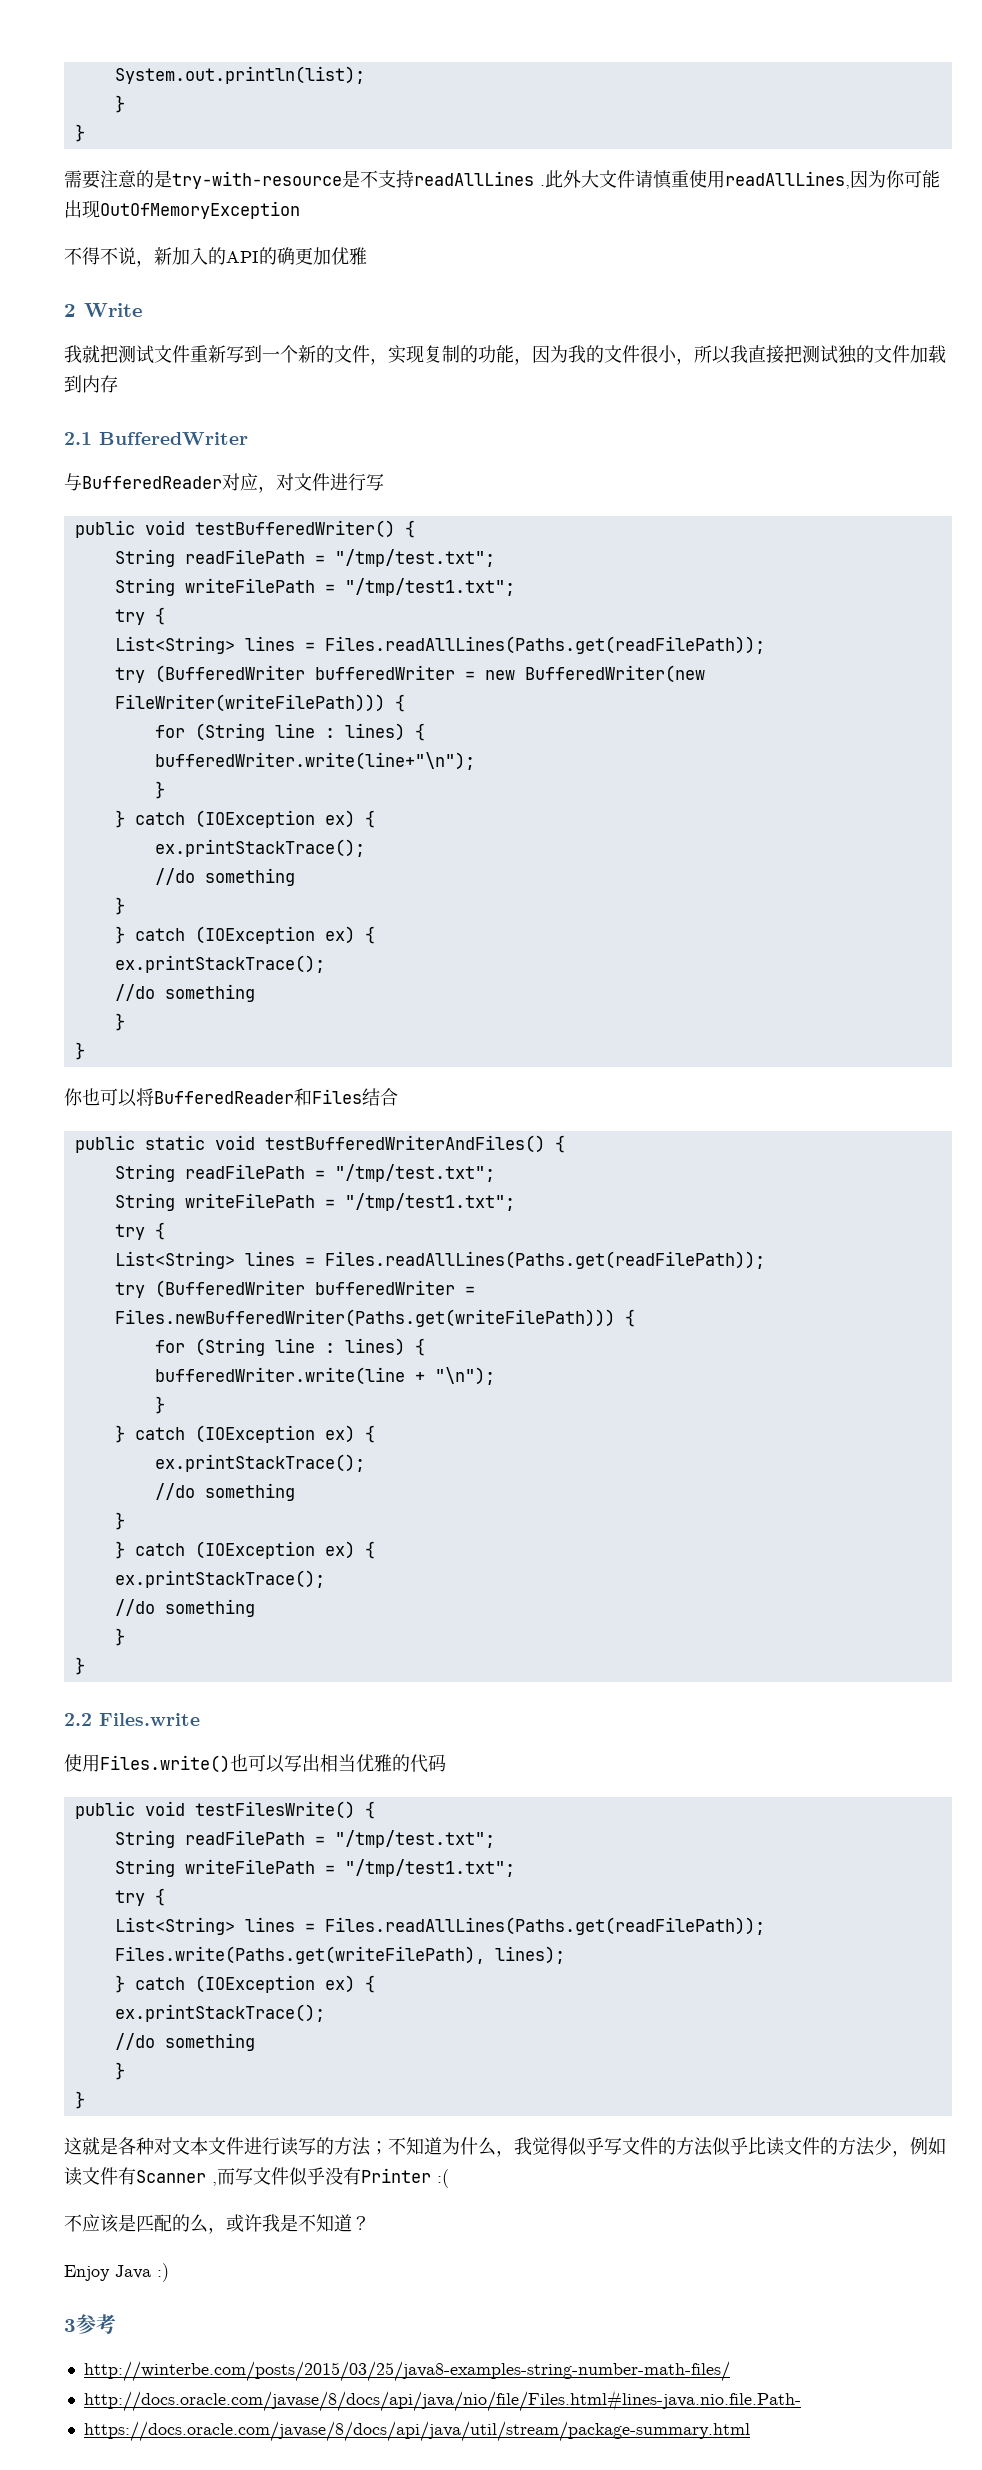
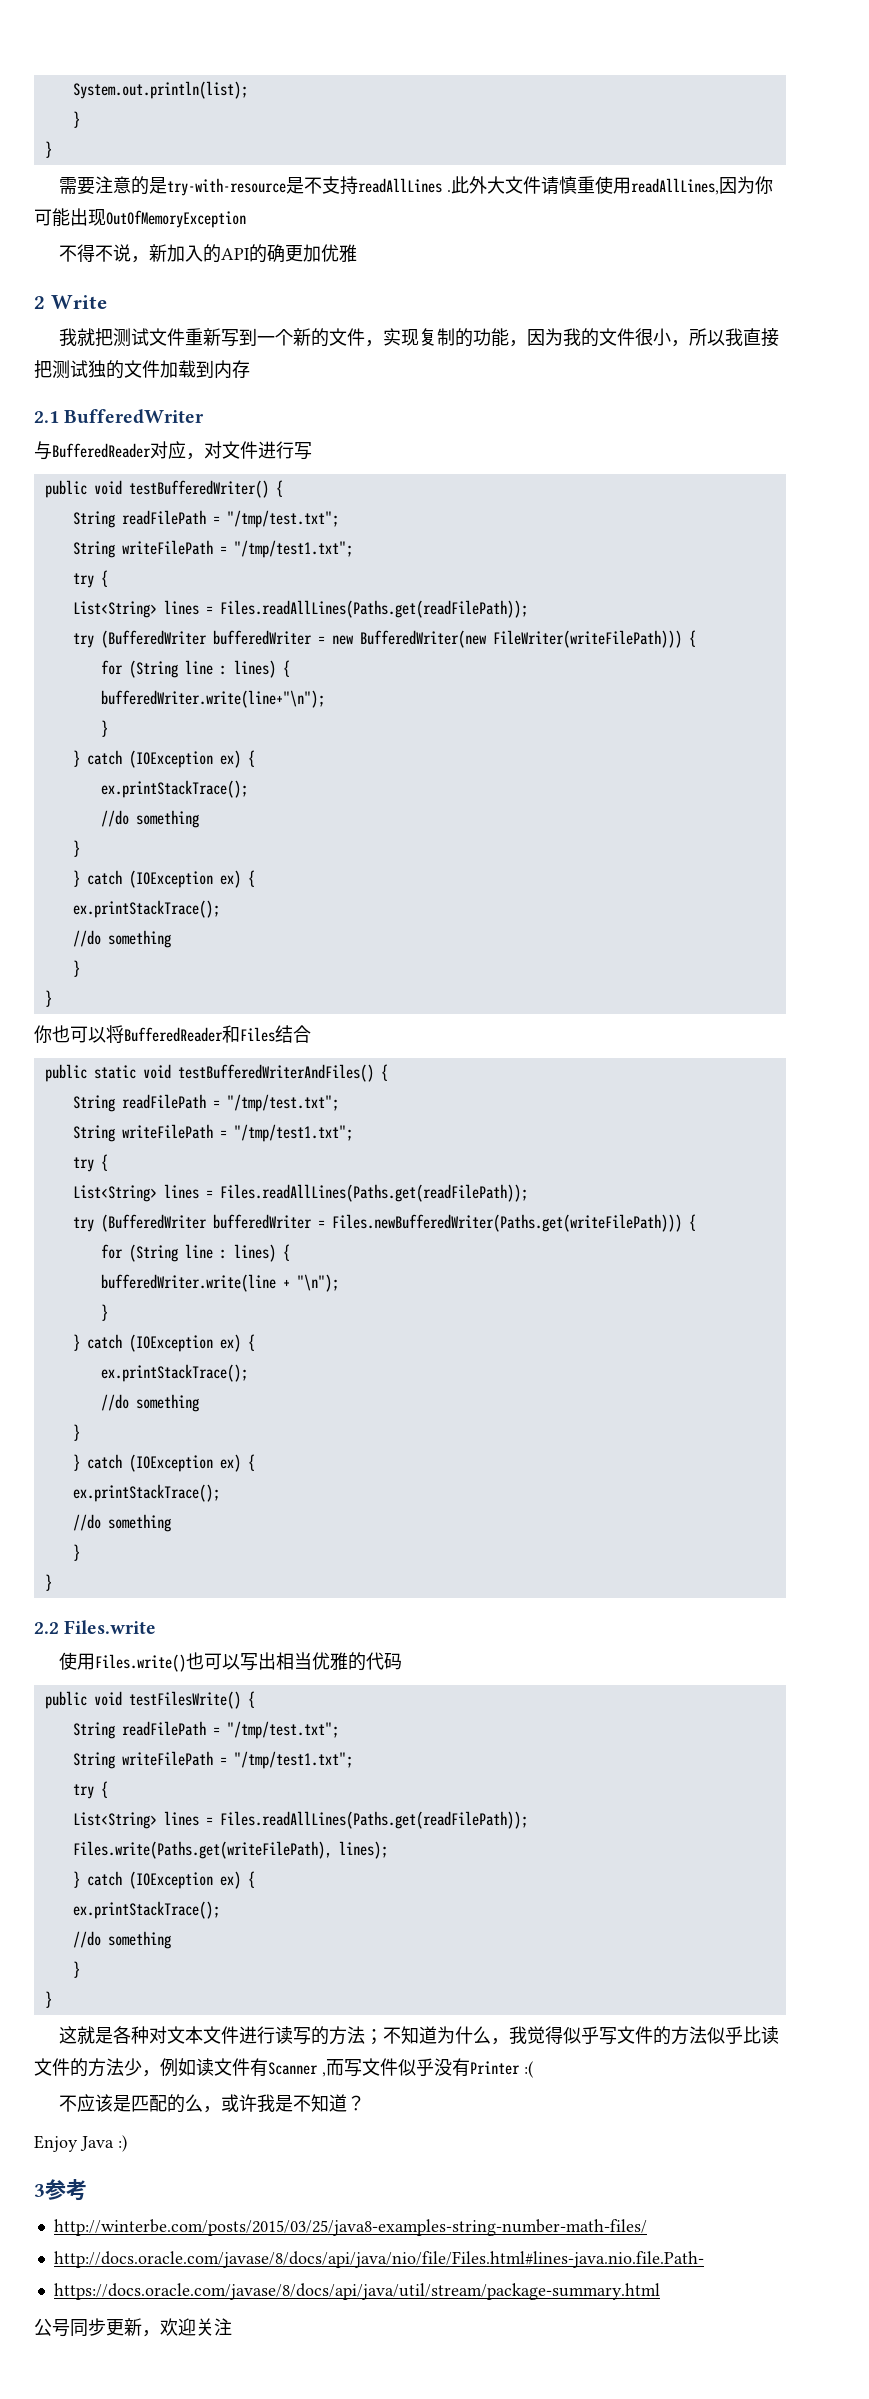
+ 公号同步更新，欢迎关注

